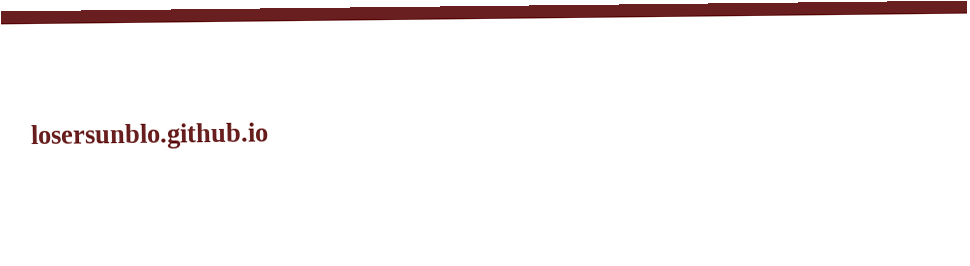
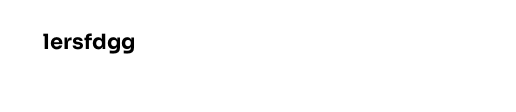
- losersunblo.github.io
+ lersfdgg

